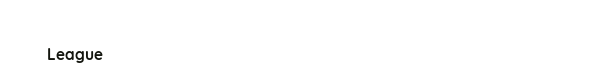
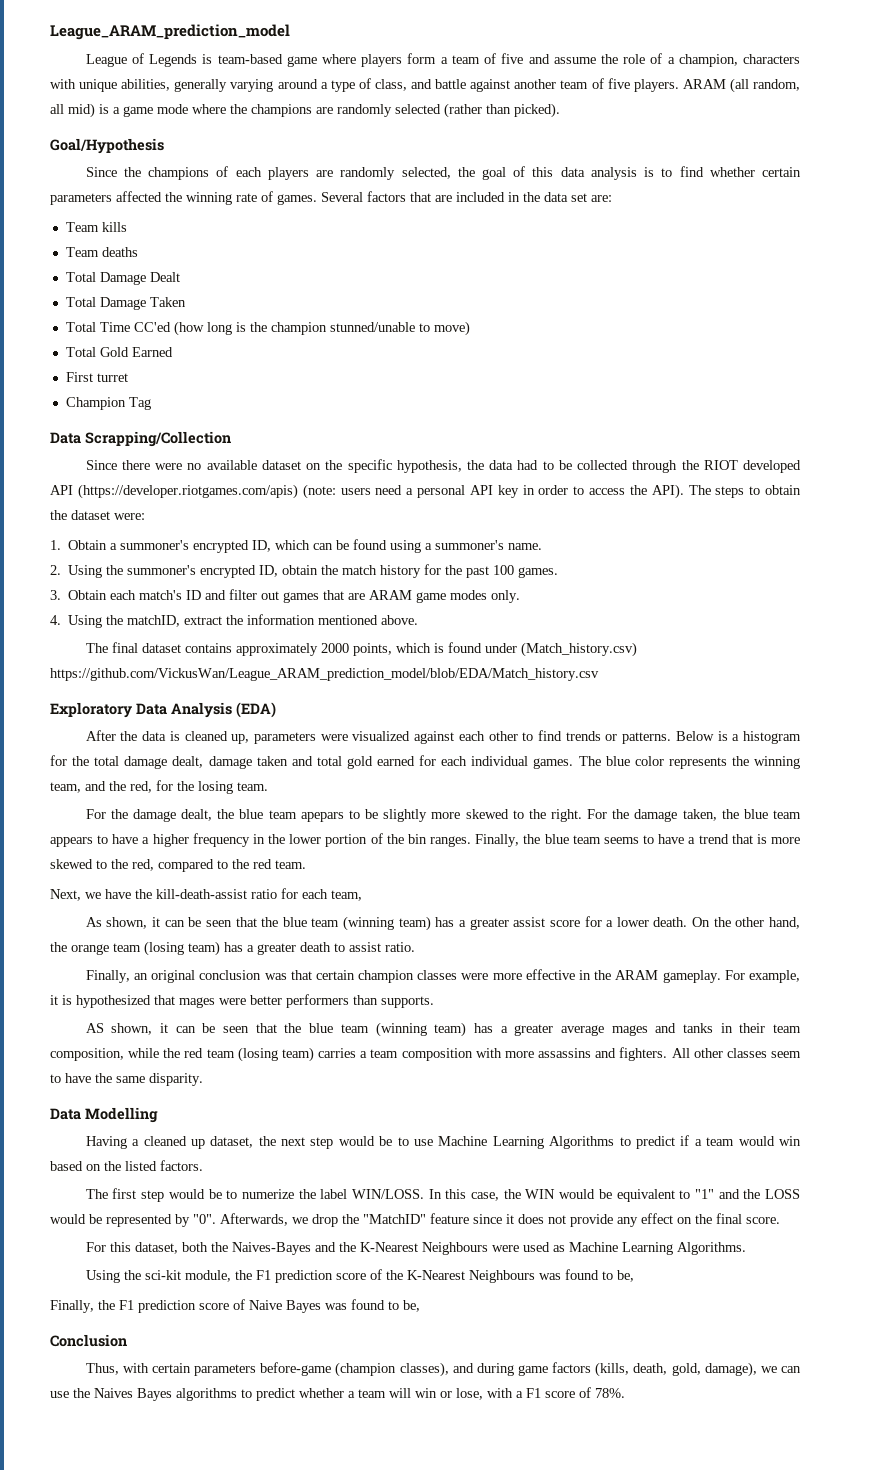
- League
+ League_ARAM_prediction_model
+ League of Legends is team-based game where players form a team of five and assume the role of a champion, characters with unique abilities, generally varying around a type of class, and battle against another team of five players. ARAM (all random, all mid) is a game mode where the champions are randomly selected (rather than picked).
+ Goal/Hypothesis
+ Since the champions of each players are randomly selected, the goal of this data analysis is to find whether certain parameters affected the winning rate of games. Several factors that are included in the data set are:
+ Team kills
+ Team deaths
+ Total Damage Dealt
+ Total Damage Taken
+ Total Time CC'ed (how long is the champion stunned/unable to move)
+ Total Gold Earned
+ First turret
+ Champion Tag
+ Data Scrapping/Collection
+ Since there were no available dataset on the specific hypothesis, the data had to be collected through the RIOT developed API (https://developer.riotgames.com/apis) (note: users need a personal API key in order to access the API). The steps to obtain the dataset were:
+ 1. Obtain a summoner's encrypted ID, which can be found using a summoner's name.
+ 2. Using the summoner's encrypted ID, obtain the match history for the past 100 games.
+ 3. Obtain each match's ID and filter out games that are ARAM game modes only.
+ 4. Using the matchID, extract the information mentioned above.
+ The final dataset contains approximately 2000 points, which is found under (Match_history.csv) https://github.com/VickusWan/League_ARAM_prediction_model/blob/EDA/Match_history.csv
+ Exploratory Data Analysis (EDA)
+ After the data is cleaned up, parameters were visualized against each other to find trends or patterns. Below is a histogram for the total damage dealt, damage taken and total gold earned for each individual games. The blue color represents the winning team, and the red, for the losing team.
+ For the damage dealt, the blue team apepars to be slightly more skewed to the right. For the damage taken, the blue team appears to have a higher frequency in the lower portion of the bin ranges. Finally, the blue team seems to have a trend that is more skewed to the red, compared to the red team.
+ Next, we have the kill-death-assist ratio for each team,
+ As shown, it can be seen that the blue team (winning team) has a greater assist score for a lower death. On the other hand, the orange team (losing team) has a greater death to assist ratio.
+ Finally, an original conclusion was that certain champion classes were more effective in the ARAM gameplay. For example, it is hypothesized that mages were better performers than supports.
+ AS shown, it can be seen that the blue team (winning team) has a greater average mages and tanks in their team composition, while the red team (losing team) carries a team composition with more assassins and fighters. All other classes seem to have the same disparity.
+ Data Modelling
+ Having a cleaned up dataset, the next step would be to use Machine Learning Algorithms to predict if a team would win based on the listed factors.
+ The first step would be to numerize the label WIN/LOSS. In this case, the WIN would be equivalent to "1" and the LOSS would be represented by "0". Afterwards, we drop the "MatchID" feature since it does not provide any effect on the final score.
+ For this dataset, both the Naives-Bayes and the K-Nearest Neighbours were used as Machine Learning Algorithms.
+ Using the sci-kit module, the F1 prediction score of the K-Nearest Neighbours was found to be,
+ Finally, the F1 prediction score of Naive Bayes was found to be,
+ Conclusion
+ Thus, with certain parameters before-game (champion classes), and during game factors (kills, death, gold, damage), we can use the Naives Bayes algorithms to predict whether a team will win or lose, with a F1 score of 78%.

